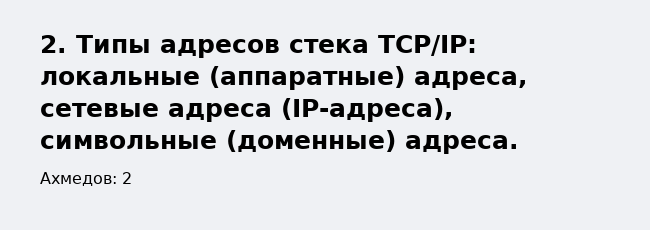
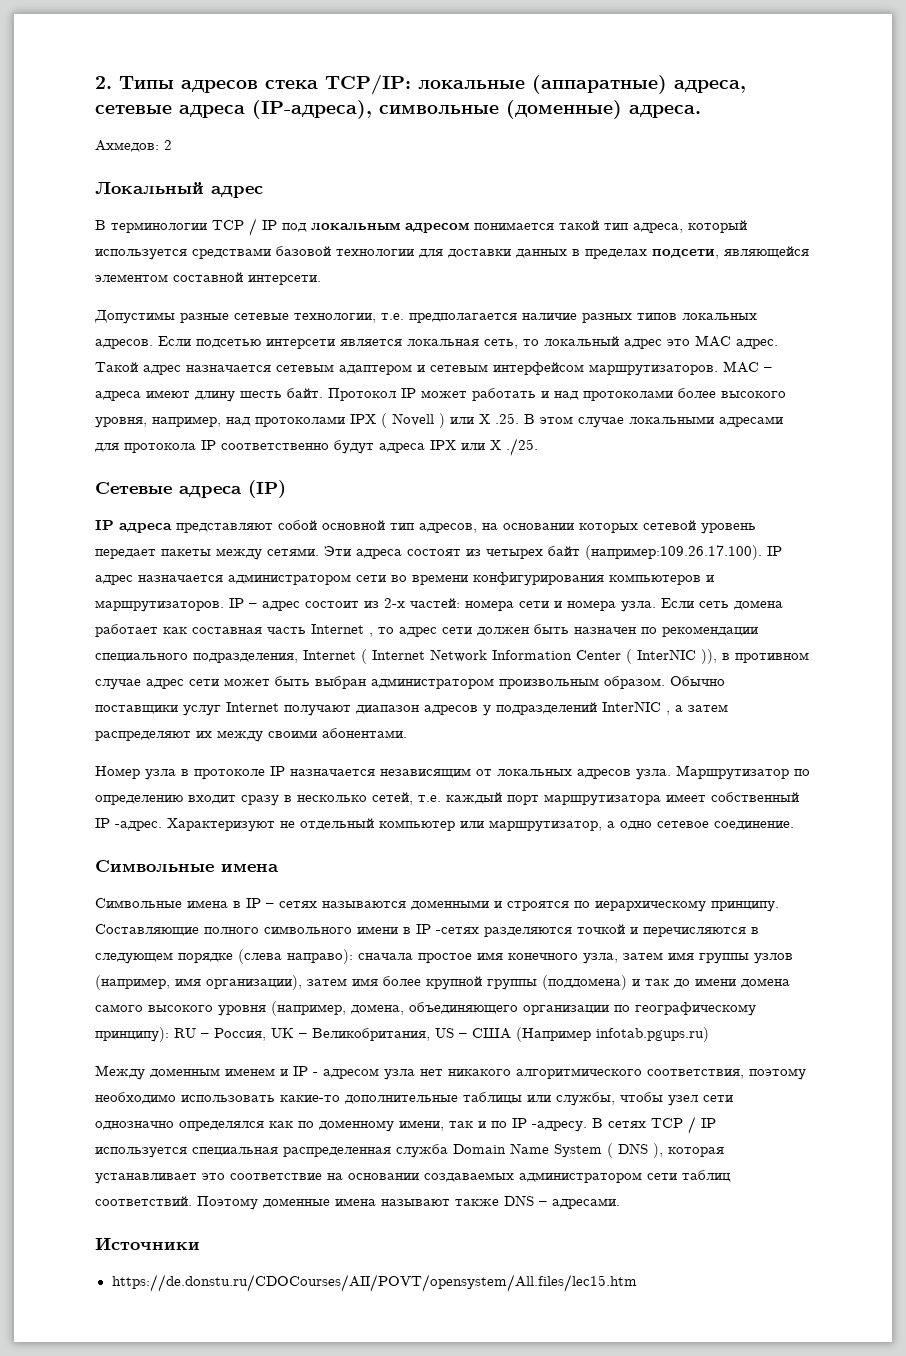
+ Локальный адрес
+ В терминологии TCP / IP под локальным адресом понимается такой тип адреса, который используется средствами базовой технологии для доставки данных в пределах подсети, являющейся элементом составной интерсети.
+ Допустимы разные сетевые технологии, т.е. предполагается наличие разных типов локальных адресов. Если подсетью интерсети является локальная сеть, то локальный адрес это MAC адрес. Такой адрес назначается сетевым адаптером и сетевым интерфейсом маршрутизаторов. МАС – адреса имеют длину шесть байт. Протокол IP может работать и над протоколами более высокого уровня, например, над протоколами IPX ( Novell ) или X .25. В этом случае локальными адресами для протокола IP соответственно будут адреса IPX или X ./25.
+ Сетевые адреса (IP)
+ IP адреса представляют собой основной тип адресов, на основании которых сетевой уровень передает пакеты между сетями. Эти адреса состоят из четырех байт (например:109.26.17.100). IP адрес назначается администратором сети во времени конфигурирования компьютеров и маршрутизаторов. IP – адрес состоит из 2-х частей: номера сети и номера узла. Если сеть домена работает как составная часть Internet , то адрес сети должен быть назначен по рекомендации специального подразделения, Internet ( Internet Network Information Center ( InterNIC )), в противном случае адрес сети может быть выбран администратором произвольным образом. Обычно поставщики услуг Internet получают диапазон адресов у подразделений InterNIC , а затем распределяют их между своими абонентами.
+ Номер узла в протоколе IP назначается независящим от локальных адресов узла. Маршрутизатор по определению входит сразу в несколько сетей, т.е. каждый порт маршрутизатора имеет собственный IP -адрес. Характеризуют не отдельный компьютер или маршрутизатор, а одно сетевое соединение.
+ Символьные имена
+ Символьные имена в IP – сетях называются доменными и строятся по иерархическому принципу. Составляющие полного символьного имени в IP -сетях разделяются точкой и перечисляются в следующем порядке (слева направо): сначала простое имя конечного узла, затем имя группы узлов (например, имя организации), затем имя более крупной группы (поддомена) и так до имени домена самого высокого уровня (например, домена, объединяющего организации по географическому принципу): RU – Россия, UK – Великобритания, US – США (Например infotab.pgups.ru)
+ Между доменным именем и IP - адресом узла нет никакого алгоритмического соответствия, поэтому необходимо использовать какие-то дополнительные таблицы или службы, чтобы узел сети однозначно определялся как по доменному имени, так и по IP -адресу. В сетях TCP / IP используется специальная распределенная служба Domain Name System ( DNS ), которая устанавливает это соответствие на основании создаваемых администратором сети таблиц соответствий. Поэтому доменные имена называют также DNS – адресами.
+ Источники
+ https://de.donstu.ru/CDOCourses/AII/POVT/opensystem/All.files/lec15.htm

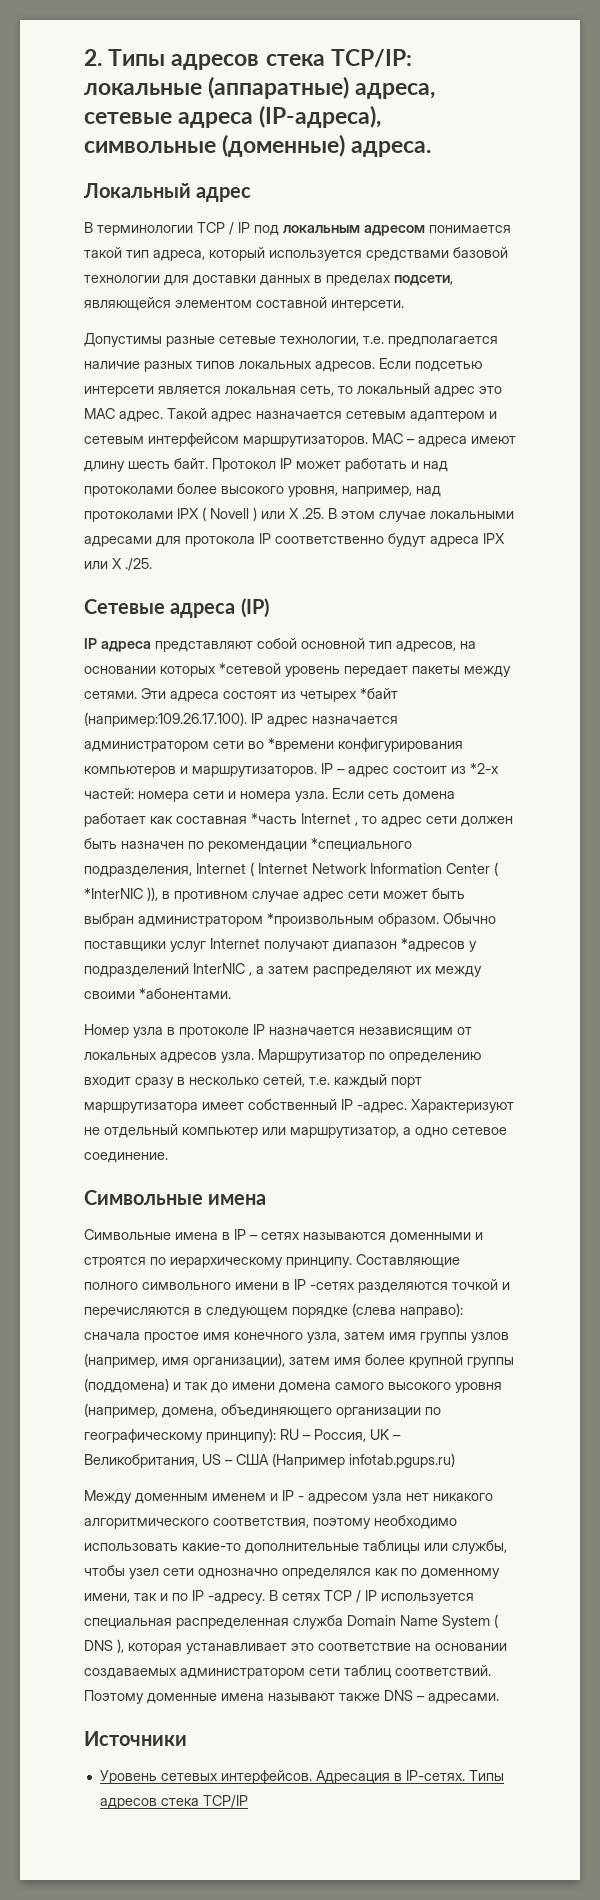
- Ахмедов: 2
- IP адреса представляют собой основной тип адресов, на основании которых сетевой уровень передает пакеты между сетями.
+ IP адреса представляют собой основной тип адресов, на основании которых *сетевой уровень передает пакеты между сетями.
- Эти адреса состоят из четырех байт (например:109.26.17.100). IP адрес назначается администратором сети во времени конфигурирования компьютеров и маршрутизаторов.
+ Эти адреса состоят из четырех *байт (например:109.26.17.100). IP адрес назначается администратором сети во *времени конфигурирования компьютеров и маршрутизаторов.
- IP – адрес состоит из 2-х частей: номера сети и номера узла.
+ IP – адрес состоит из *2-х частей: номера сети и номера узла.
- Если сеть домена работает как составная часть Internet , то адрес сети должен быть назначен по рекомендации специального подразделения, Internet ( Internet Network Information Center ( InterNIC )), в противном случае адрес сети может быть выбран администратором произвольным образом.
+ Если сеть домена работает как составная *часть Internet , то адрес сети должен быть назначен по рекомендации *специального подразделения, Internet ( Internet Network Information Center ( *InterNIC )), в противном случае адрес сети может быть выбран администратором *произвольным образом.
- Обычно поставщики услуг Internet получают диапазон адресов у подразделений InterNIC , а затем распределяют их между своими абонентами.
+ Обычно поставщики услуг Internet получают диапазон *адресов у подразделений InterNIC , а затем распределяют их между своими *абонентами.
- https://de.donstu.ru/CDOCourses/AII/POVT/opensystem/All.files/lec15.htm
+ Уровень сетевых интерфейсов. Адресация в IP-сетях. Типы адресов стека TCP/IP

